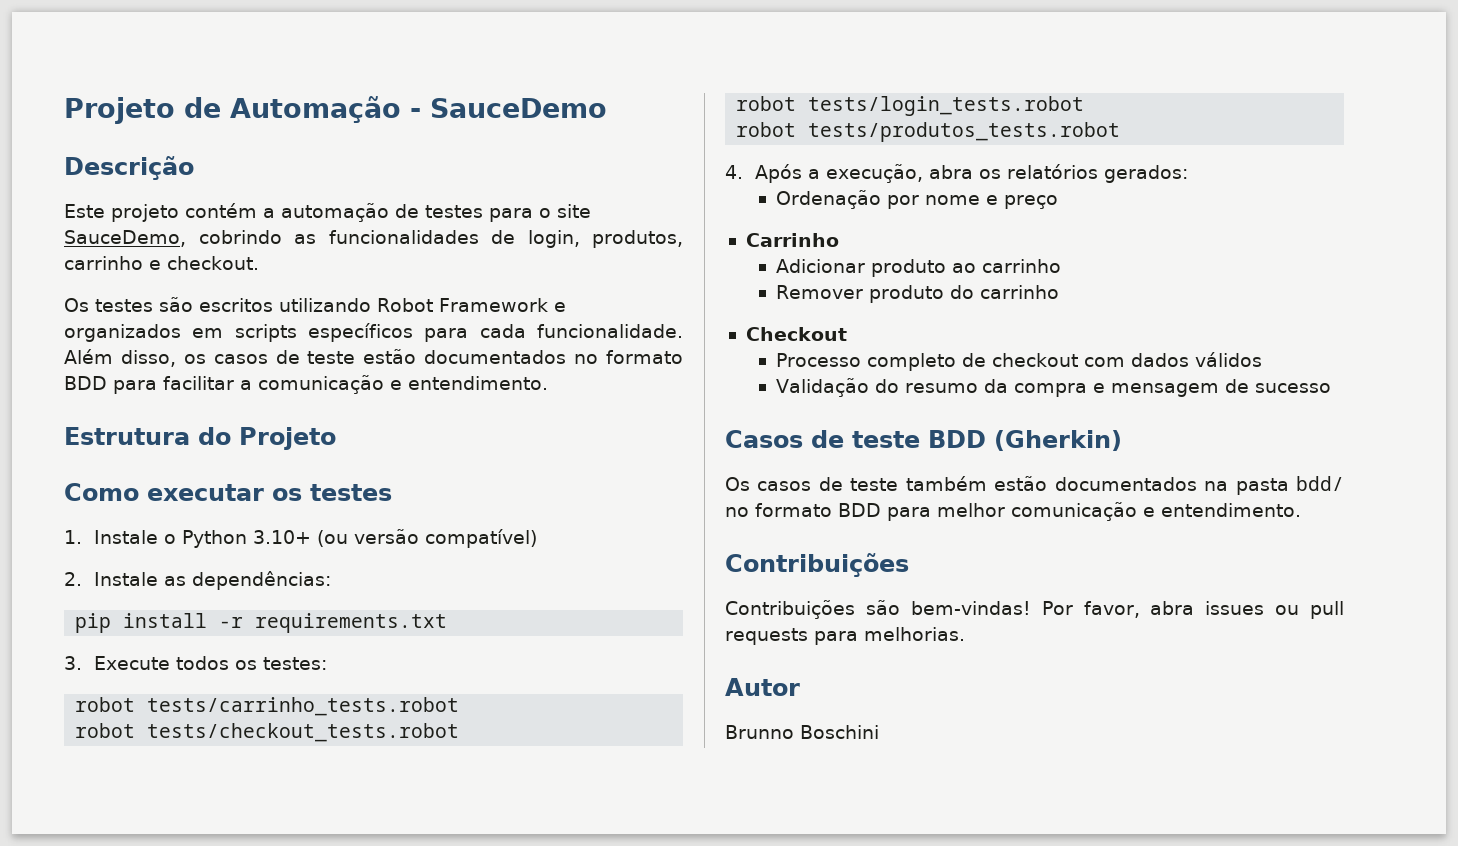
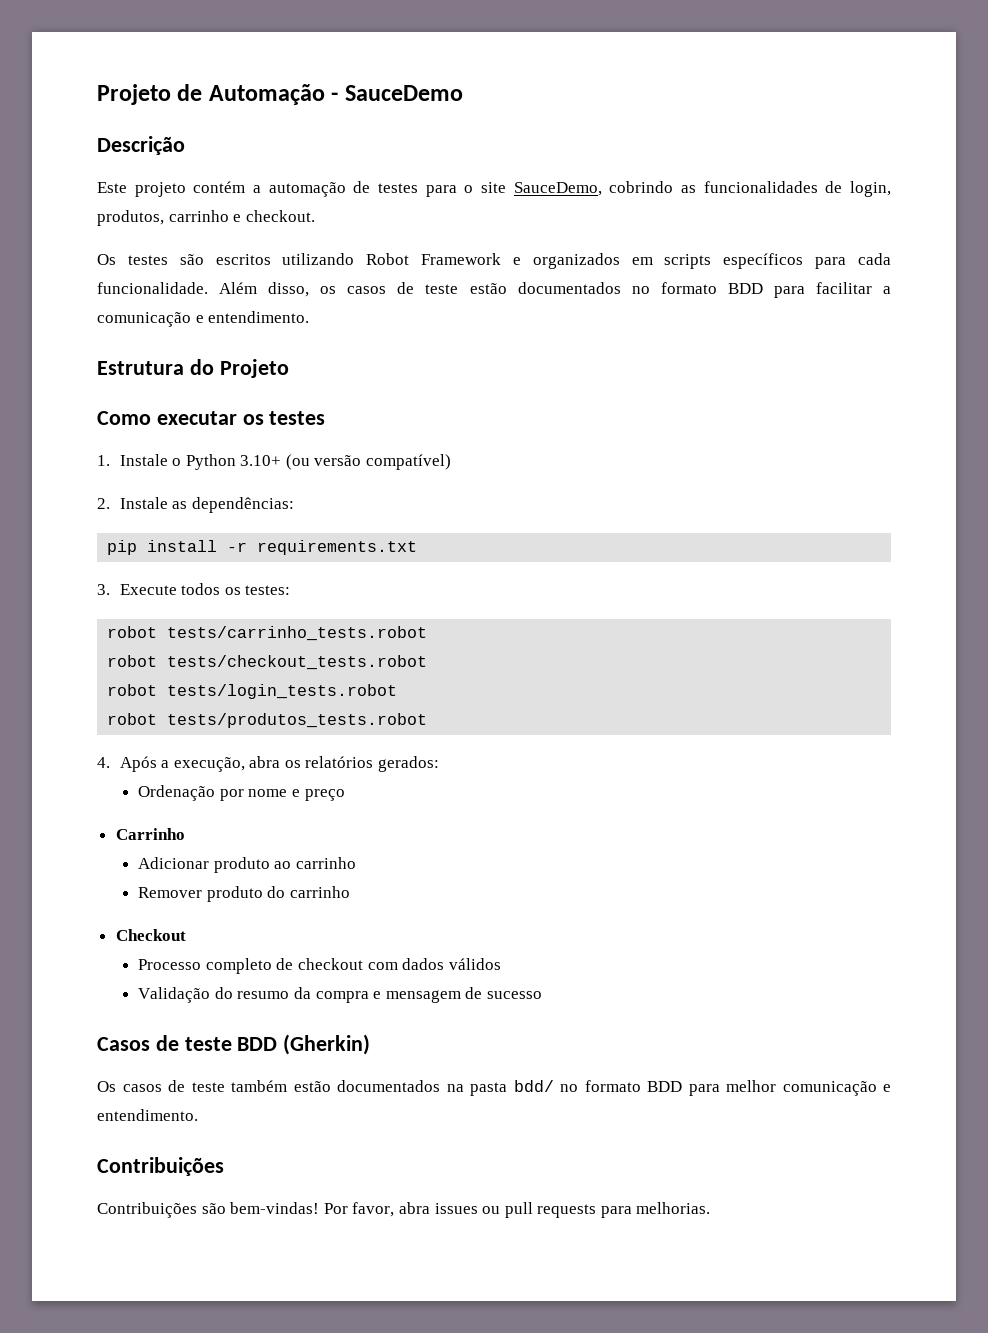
- Autor
- Brunno Boschini

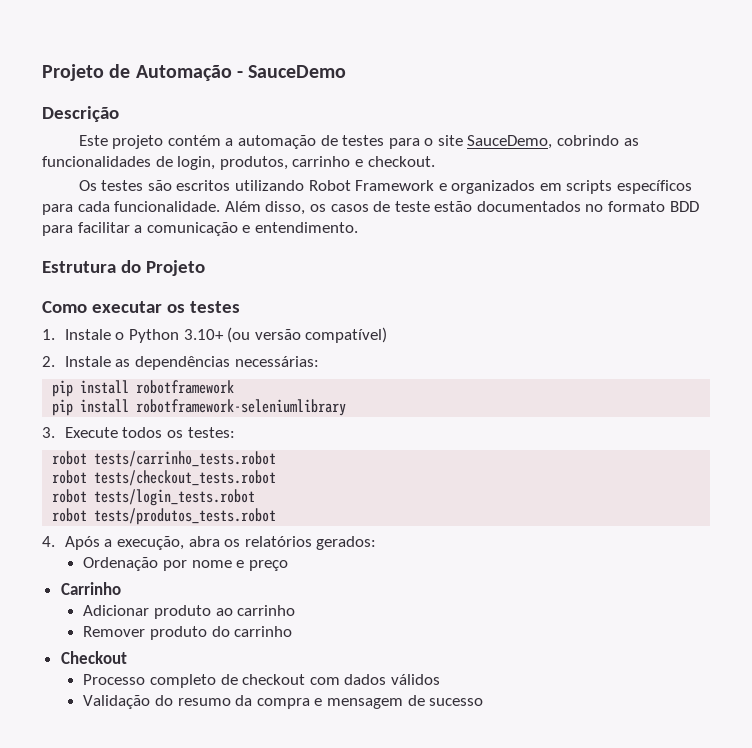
- 2. Instale as dependências:
- pip install -r requirements.txt
+ 2. Instale as dependências necessárias:
+ pip install robotframework
+ pip install robotframework-seleniumlibrary
- Casos de teste BDD (Gherkin)
- Os casos de teste também estão documentados na pasta bdd/ no formato BDD para melhor comunicação e entendimento.
- Contribuições
- Contribuições são bem-vindas! Por favor, abra issues ou pull requests para melhorias.

